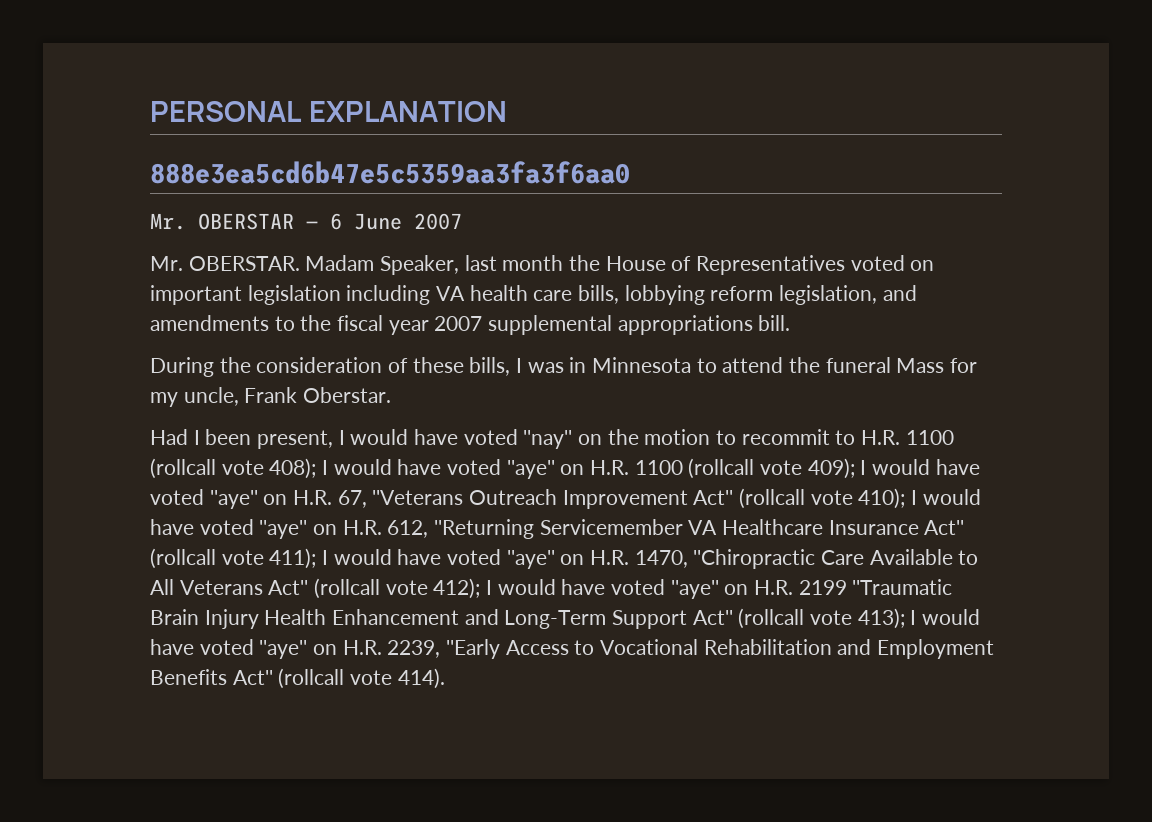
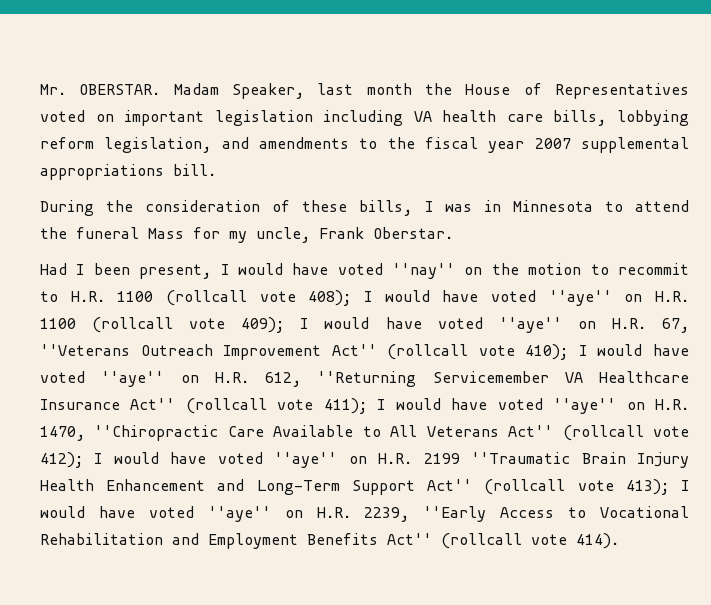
- PERSONAL EXPLANATION
- 888e3ea5cd6b47e5c5359aa3fa3f6aa0
- Mr. OBERSTAR — 6 June 2007

